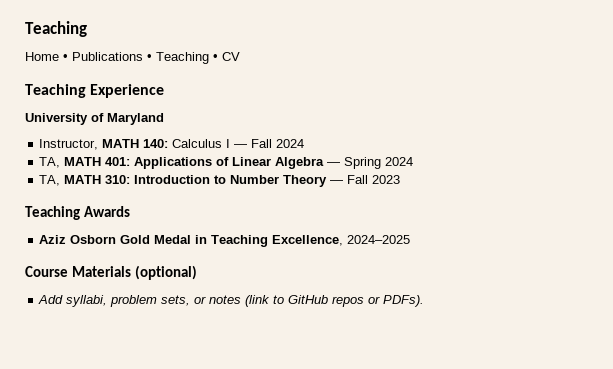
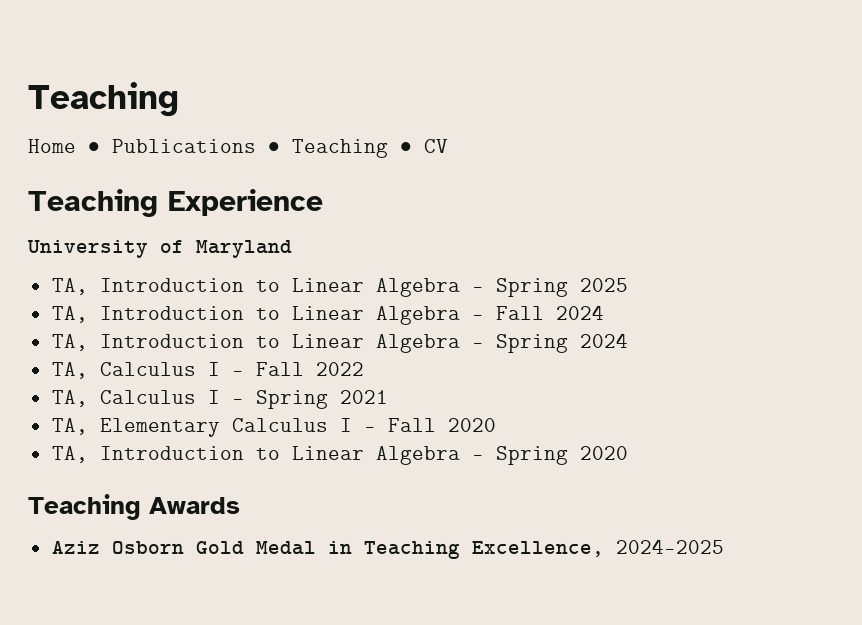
- Instructor, MATH 140: Calculus I — Fall 2024
- TA, MATH 401: Applications of Linear Algebra — Spring 2024
- TA, MATH 310: Introduction to Number Theory — Fall 2023
+ TA, Introduction to Linear Algebra - Spring 2025
+ TA, Introduction to Linear Algebra - Fall 2024
+ TA, Introduction to Linear Algebra - Spring 2024
+ TA, Calculus I - Fall 2022
+ TA, Calculus I - Spring 2021
+ TA, Elementary Calculus I — Fall 2020
+ TA, Introduction to Linear Algebra - Spring 2020
- Course Materials (optional)
- Add syllabi, problem sets, or notes (link to GitHub repos or PDFs).

